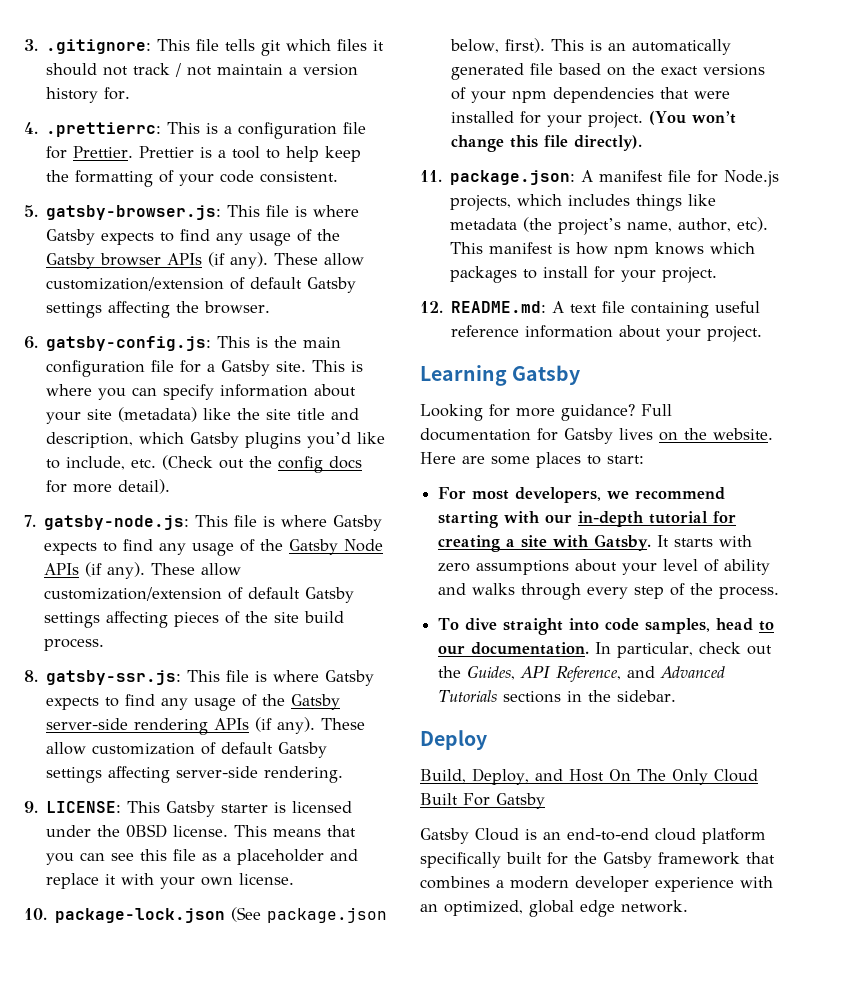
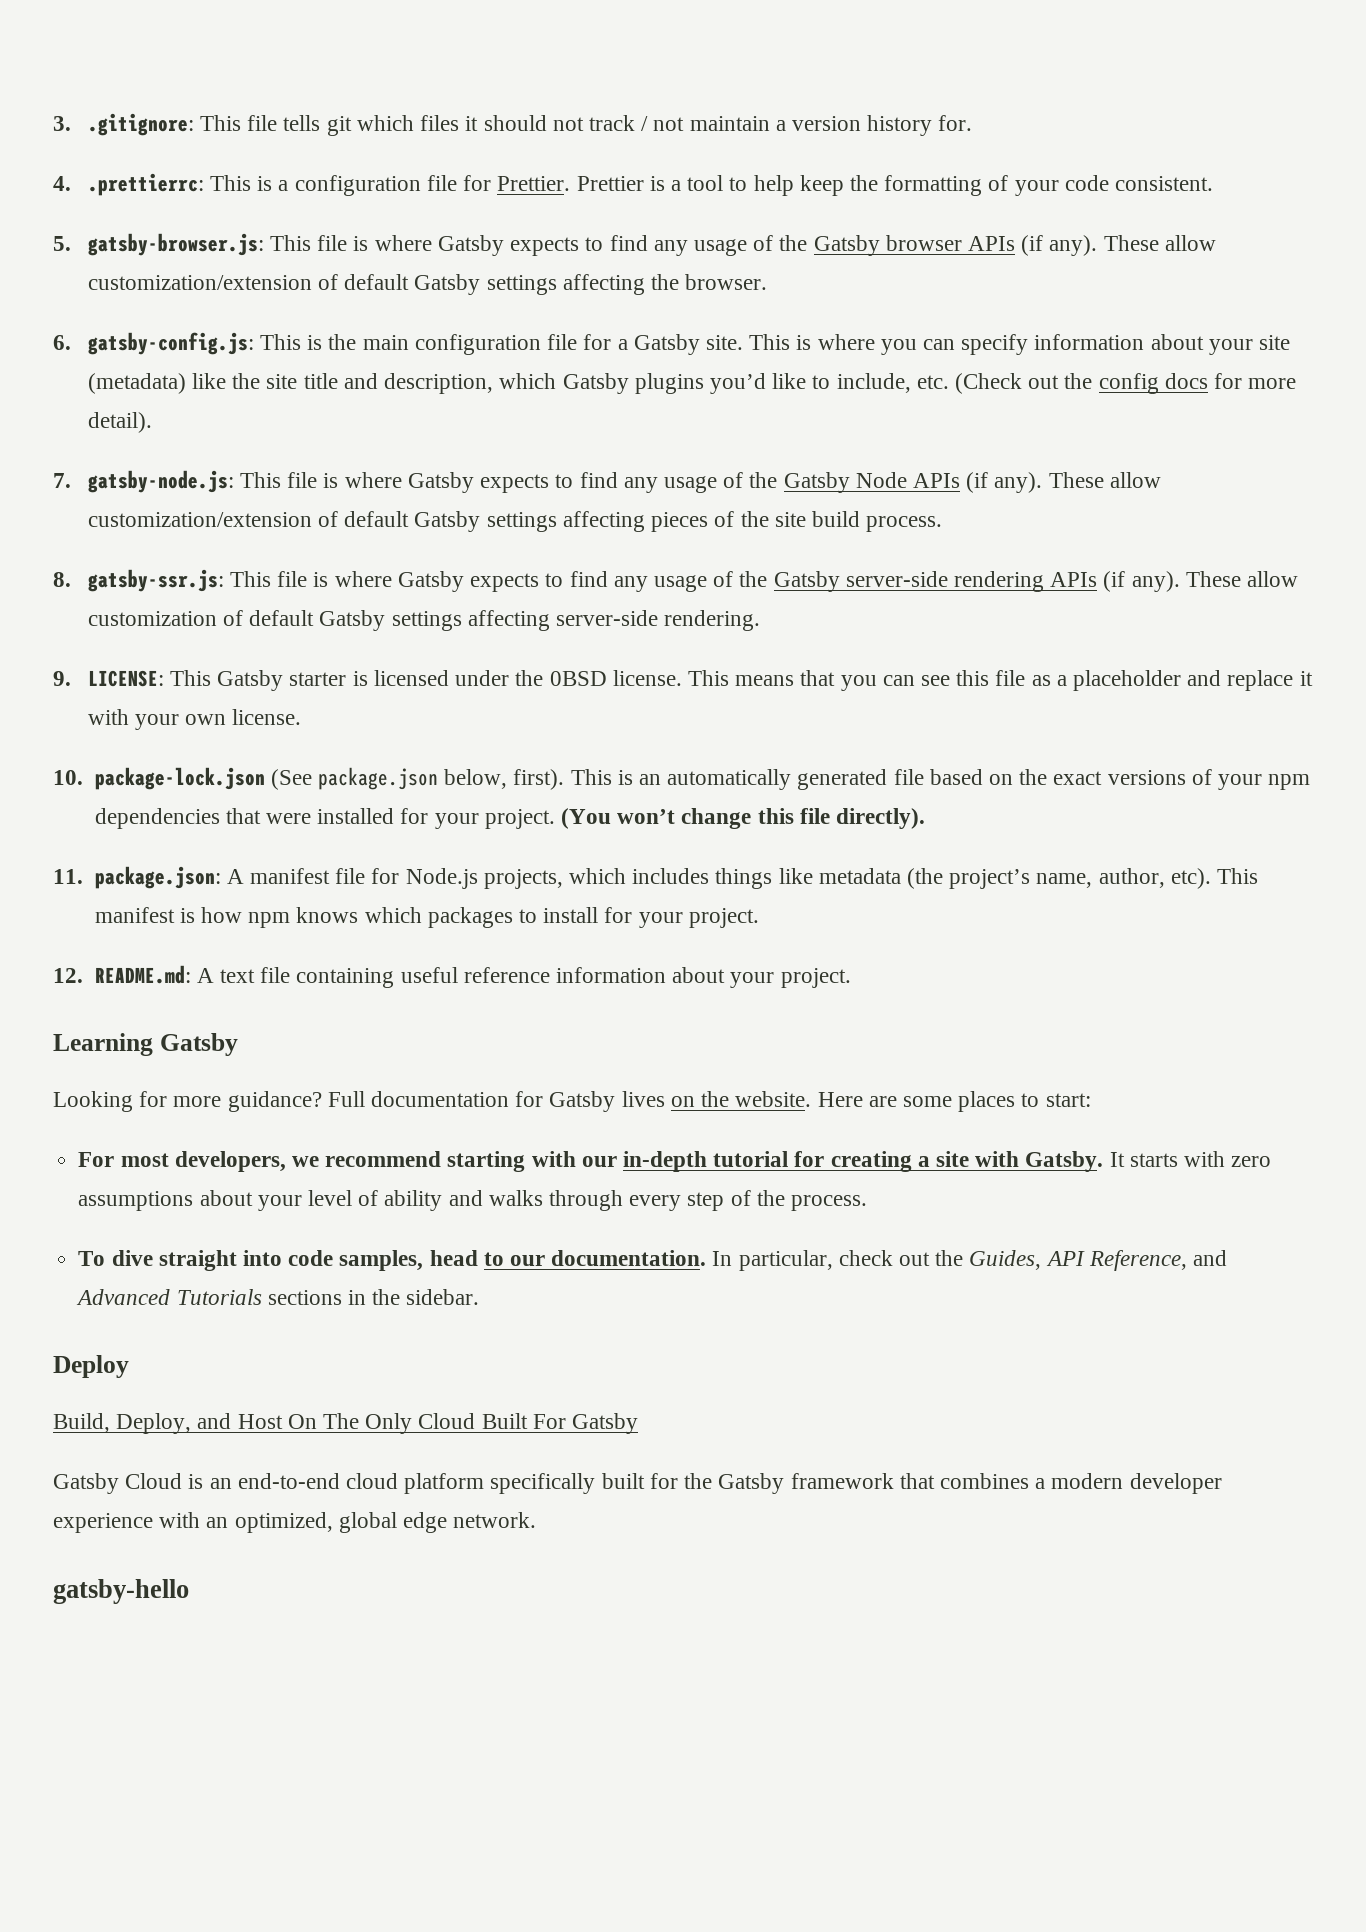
+ gatsby-hello

